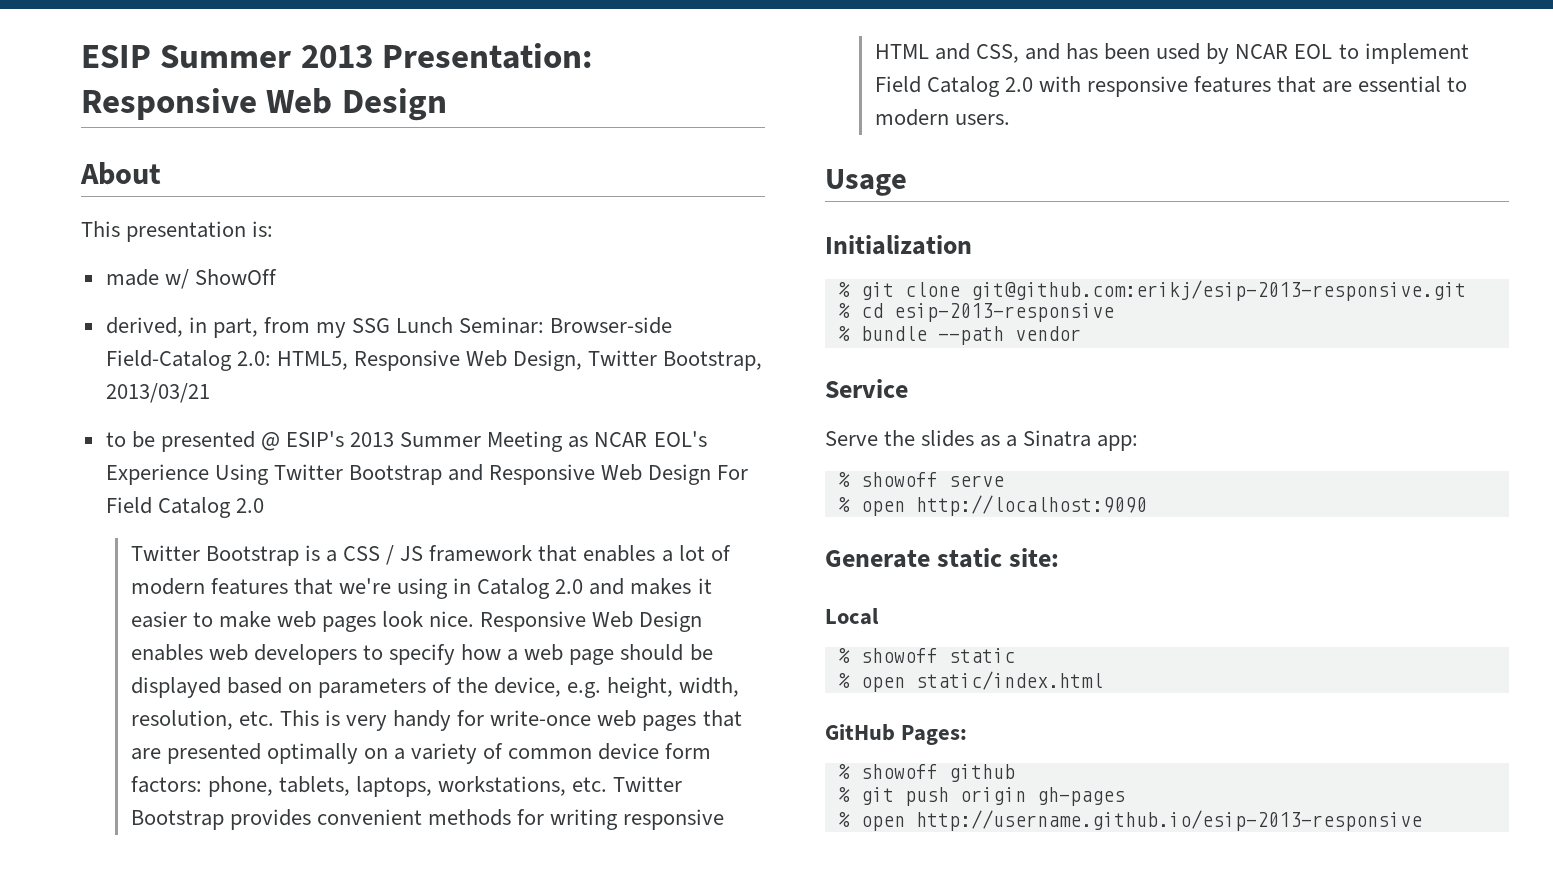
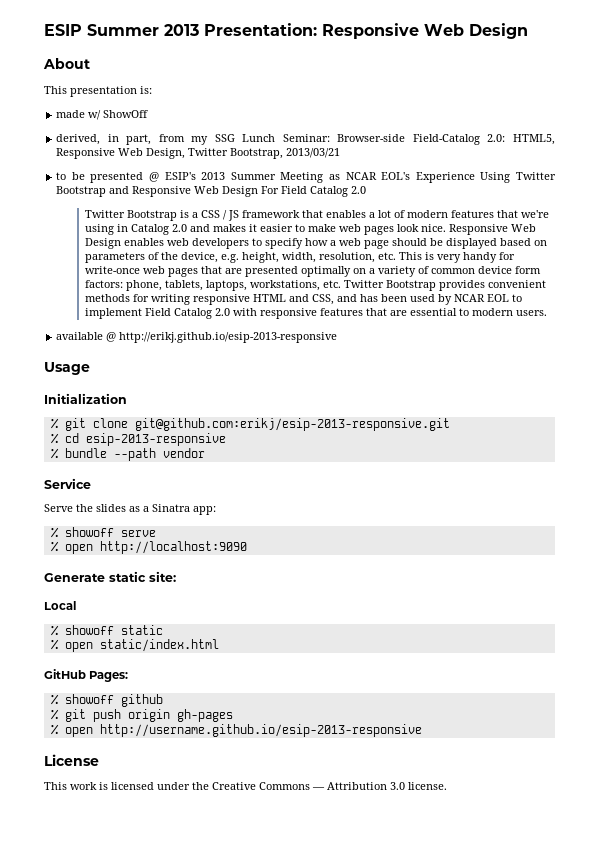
+ available @ http://erikj.github.io/esip-2013-responsive
+ License
+ This work is licensed under the Creative Commons — Attribution 3.0 license.

